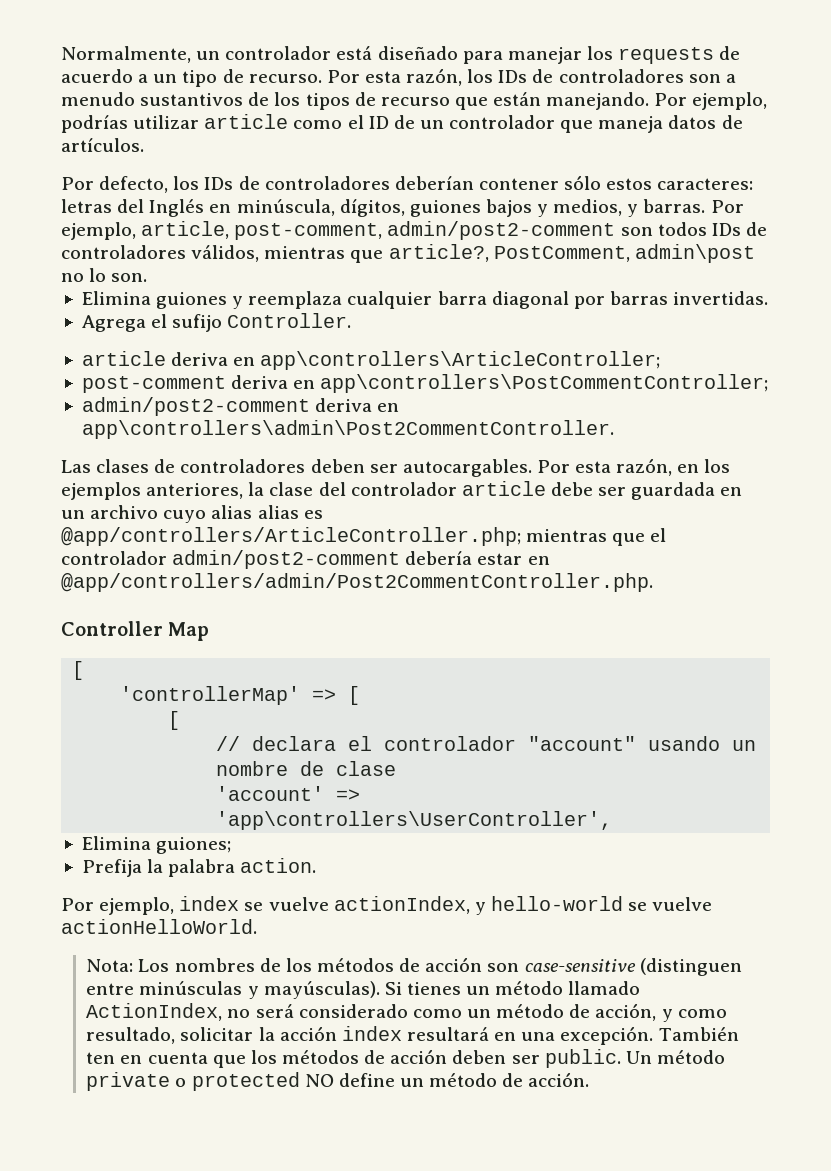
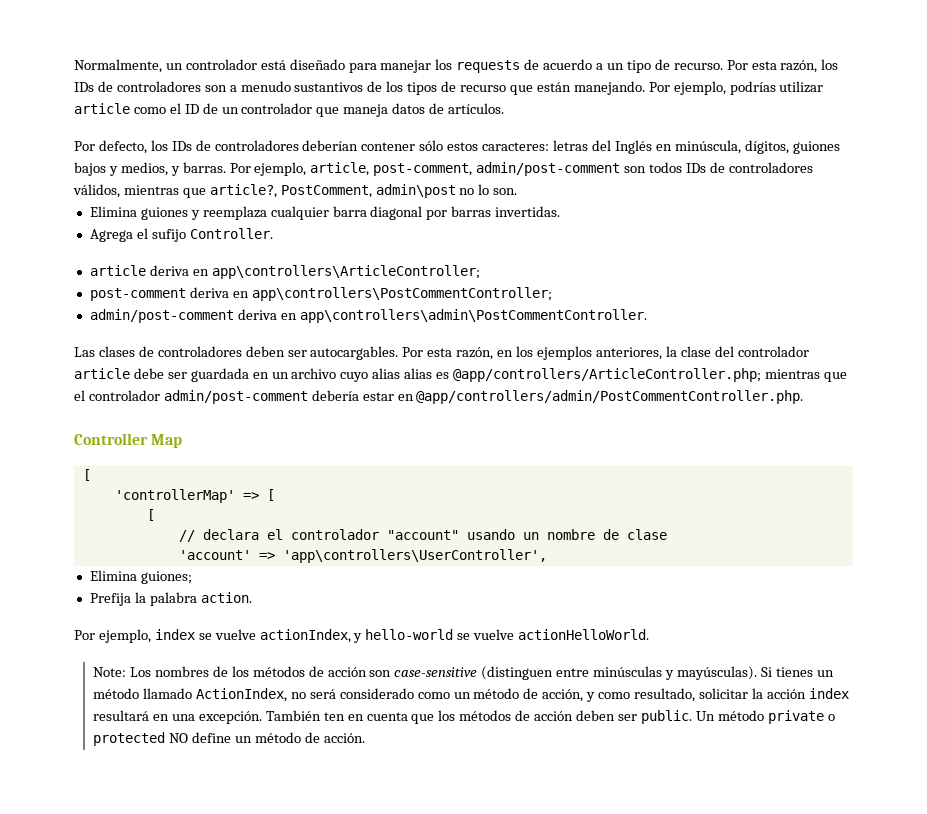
- Por ejemplo, article, post-comment, admin/post2-comment son todos IDs de controladores válidos, mientras que article?, PostComment, admin\post no lo son.
+ Por ejemplo, article, post-comment, admin/post-comment son todos IDs de controladores válidos, mientras que article?, PostComment, admin\post no lo son.
- admin/post2-comment deriva en app\controllers\admin\Post2CommentController.
+ admin/post-comment deriva en app\controllers\admin\PostCommentController.
- Por esta razón, en los ejemplos anteriores, la clase del controlador article debe ser guardada en un archivo cuyo alias alias es @app/controllers/ArticleController.php; mientras que el controlador admin/post2-comment debería estar en @app/controllers/admin/Post2CommentController.php.
+ Por esta razón, en los ejemplos anteriores, la clase del controlador article debe ser guardada en un archivo cuyo alias alias es @app/controllers/ArticleController.php; mientras que el controlador admin/post-comment debería estar en @app/controllers/admin/PostCommentController.php.
- Nota: Los nombres de los métodos de acción son case-sensitive (distinguen entre minúsculas y mayúsculas).
+ Note: Los nombres de los métodos de acción son case-sensitive (distinguen entre minúsculas y mayúsculas).

